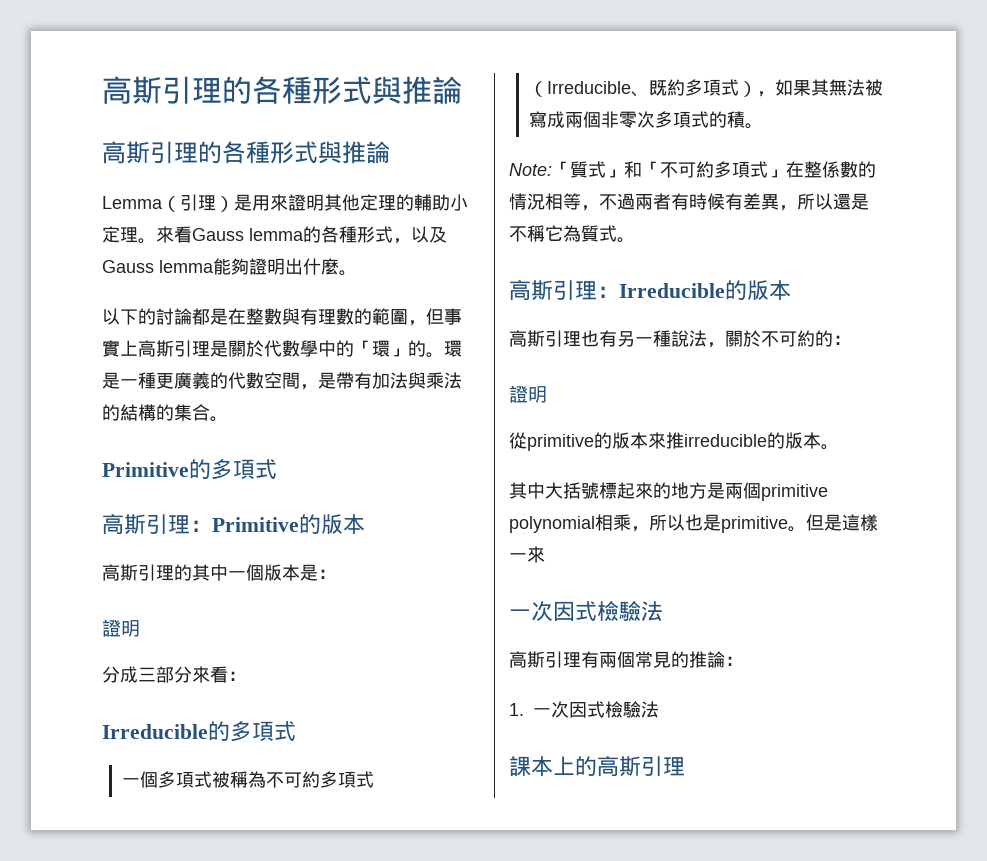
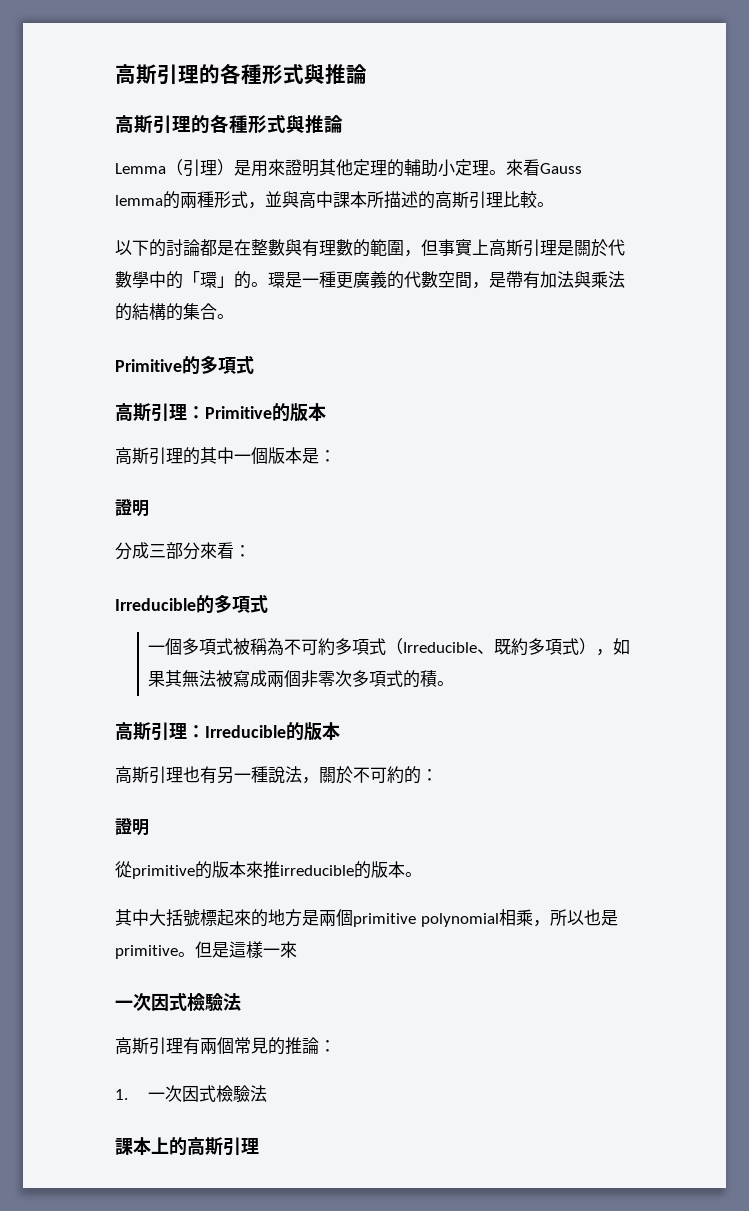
- 來看Gauss lemma的各種形式，以及Gauss lemma能夠證明出什麼。
+ 來看Gauss lemma的兩種形式，並與高中課本所描述的高斯引理比較。
- Note:「質式」和「不可約多項式」在整係數的情況相等，不過兩者有時候有差異，所以還是不稱它為質式。

